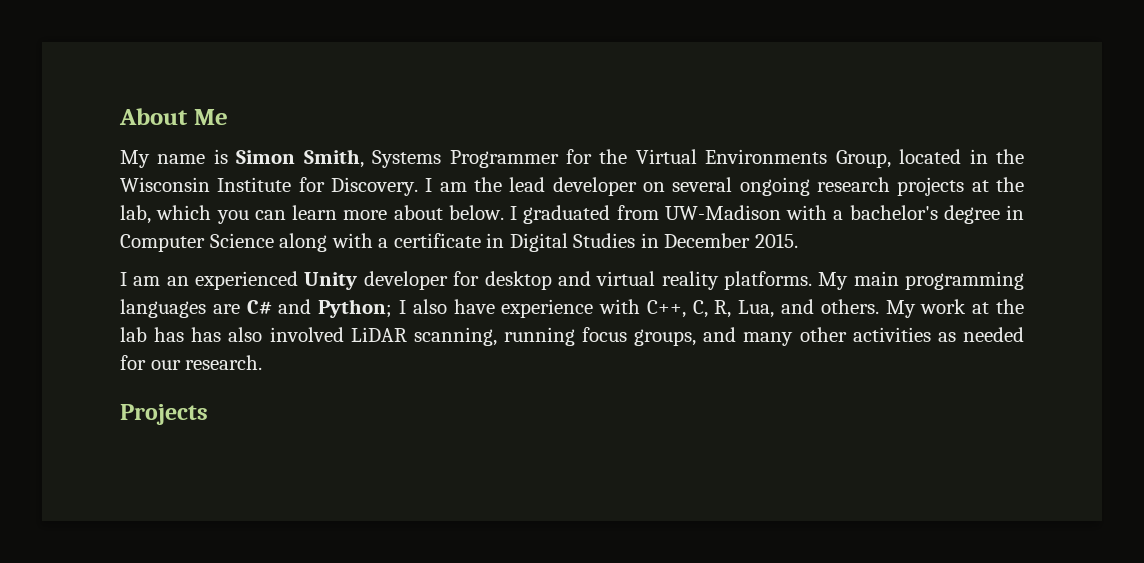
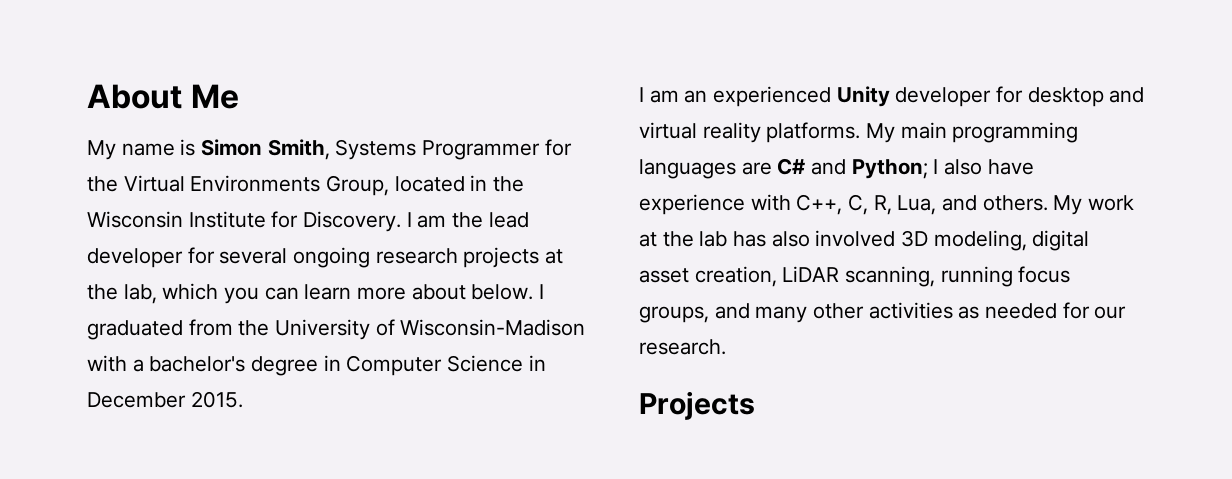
- I am the lead developer on several ongoing research projects at the lab, which you can learn more about below.
+ I am the lead developer for several ongoing research projects at the lab, which you can learn more about below.
- I graduated from UW-Madison with a bachelor's degree in Computer Science along with a certificate in Digital Studies in December 2015.
+ I graduated from the University of Wisconsin-Madison with a bachelor's degree in Computer Science in December 2015.
- My work at the lab has has also involved LiDAR scanning, running focus groups, and many other activities as needed for our research.
+ My work at the lab has also involved 3D modeling, digital asset creation, LiDAR scanning, running focus groups, and many other activities as needed for our research.

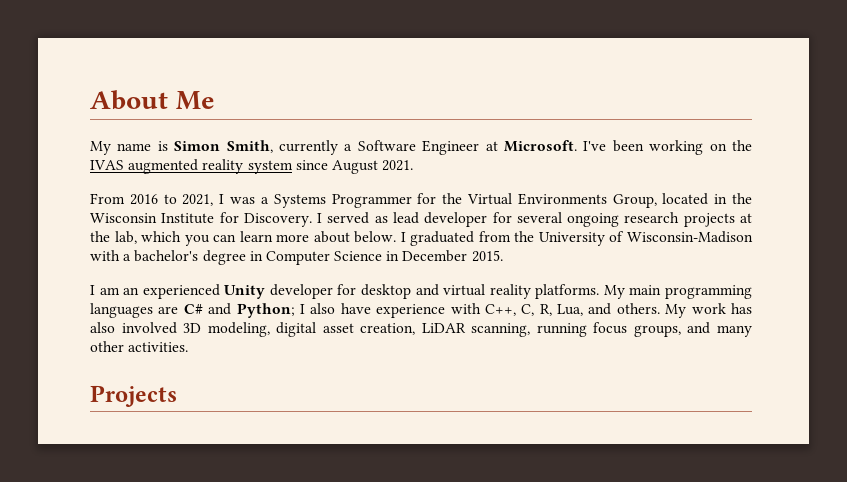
- My name is Simon Smith, Systems Programmer for the Virtual Environments Group, located in the Wisconsin Institute for Discovery.
+ My name is Simon Smith, currently a Software Engineer at Microsoft. I've been working on the IVAS augmented reality system since August 2021.
+ From 2016 to 2021, I was a Systems Programmer for the Virtual Environments Group, located in the Wisconsin Institute for Discovery.
- I am the lead developer for several ongoing research projects at the lab, which you can learn more about below.
+ I served as lead developer for several ongoing research projects at the lab, which you can learn more about below.
- My work at the lab has also involved 3D modeling, digital asset creation, LiDAR scanning, running focus groups, and many other activities as needed for our research.
+ My work has also involved 3D modeling, digital asset creation, LiDAR scanning, running focus groups, and many other activities.

